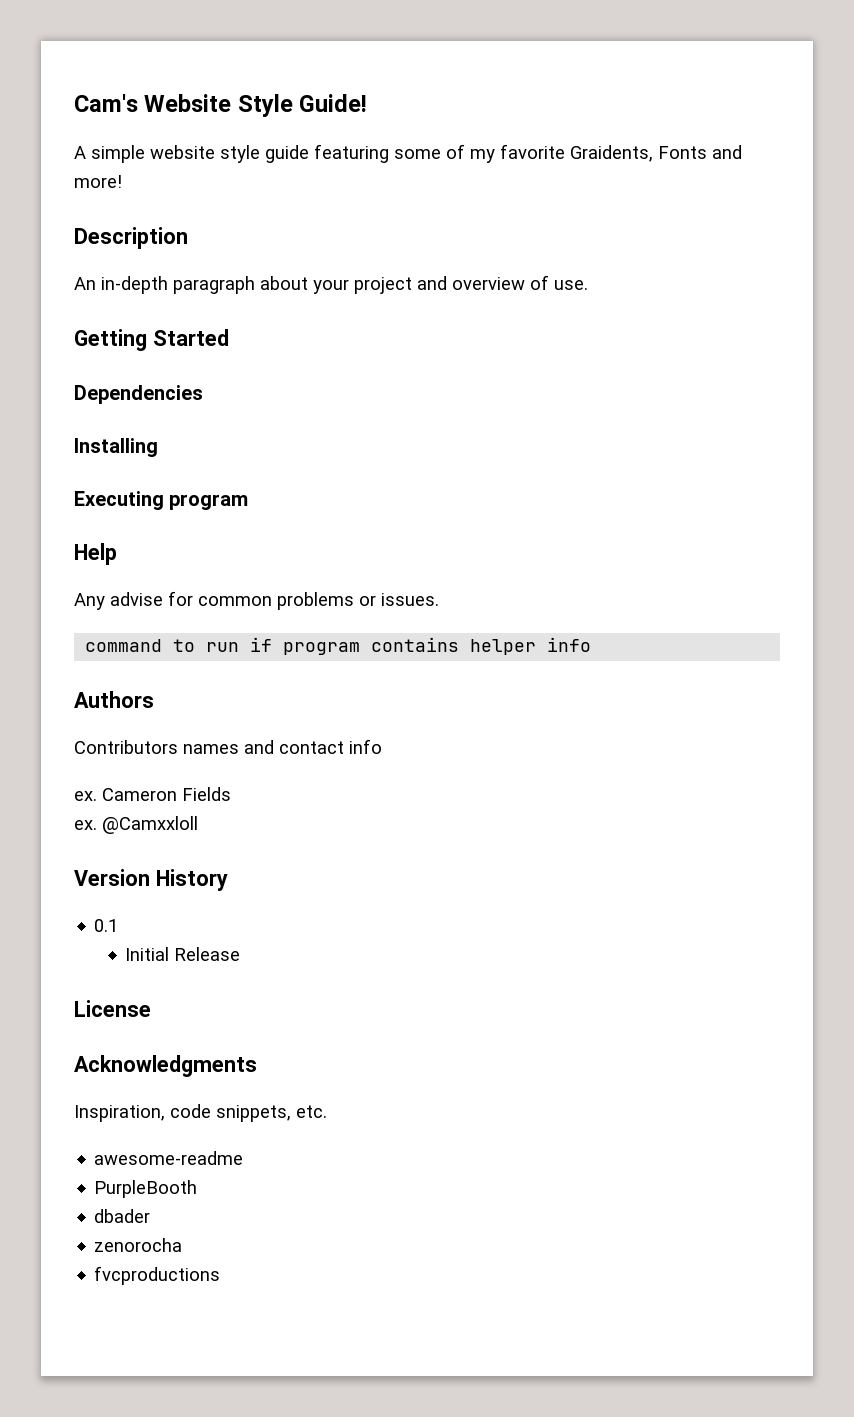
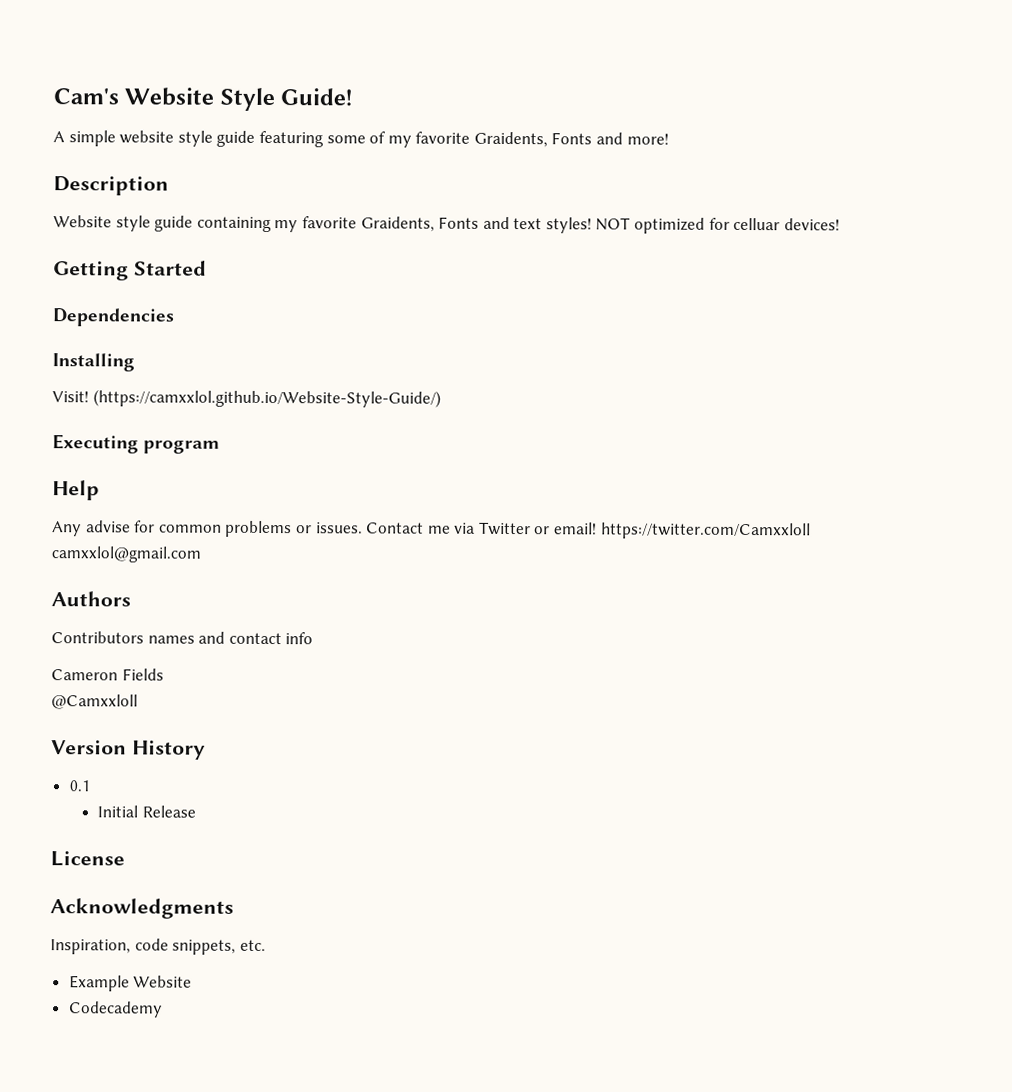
- An in-depth paragraph about your project and overview of use.
+ Website style guide containing my favorite Graidents, Fonts and text styles! NOT optimized for celluar devices!
+ Visit! (https://camxxlol.github.io/Website-Style-Guide/)
- Any advise for common problems or issues.
- command to run if program contains helper info
+ Any advise for common problems or issues. Contact me via Twitter or email! https://twitter.com/Camxxloll camxxlol@gmail.com
  Contributors names and contact info
- ex. Cameron Fields
- ex. @Camxxloll
+ Cameron Fields
+ @Camxxloll
- awesome-readme
- PurpleBooth
- dbader
- zenorocha
- fvcproductions
+ Example Website
+ Codecademy

